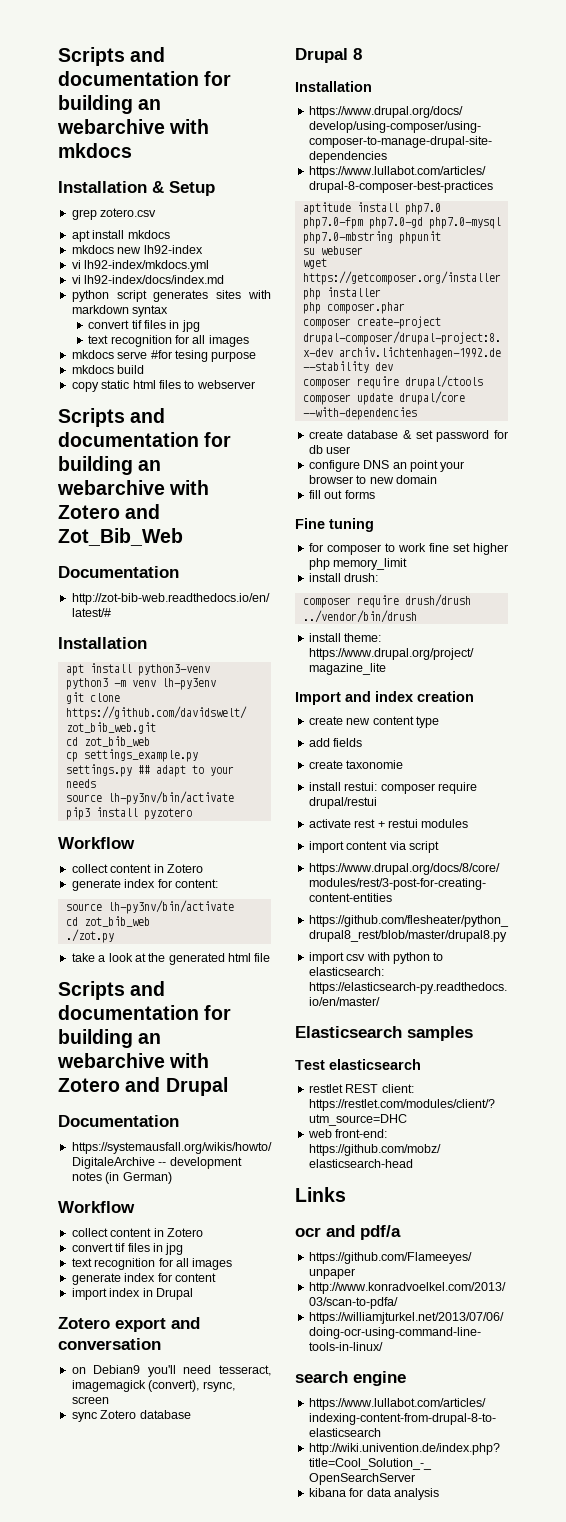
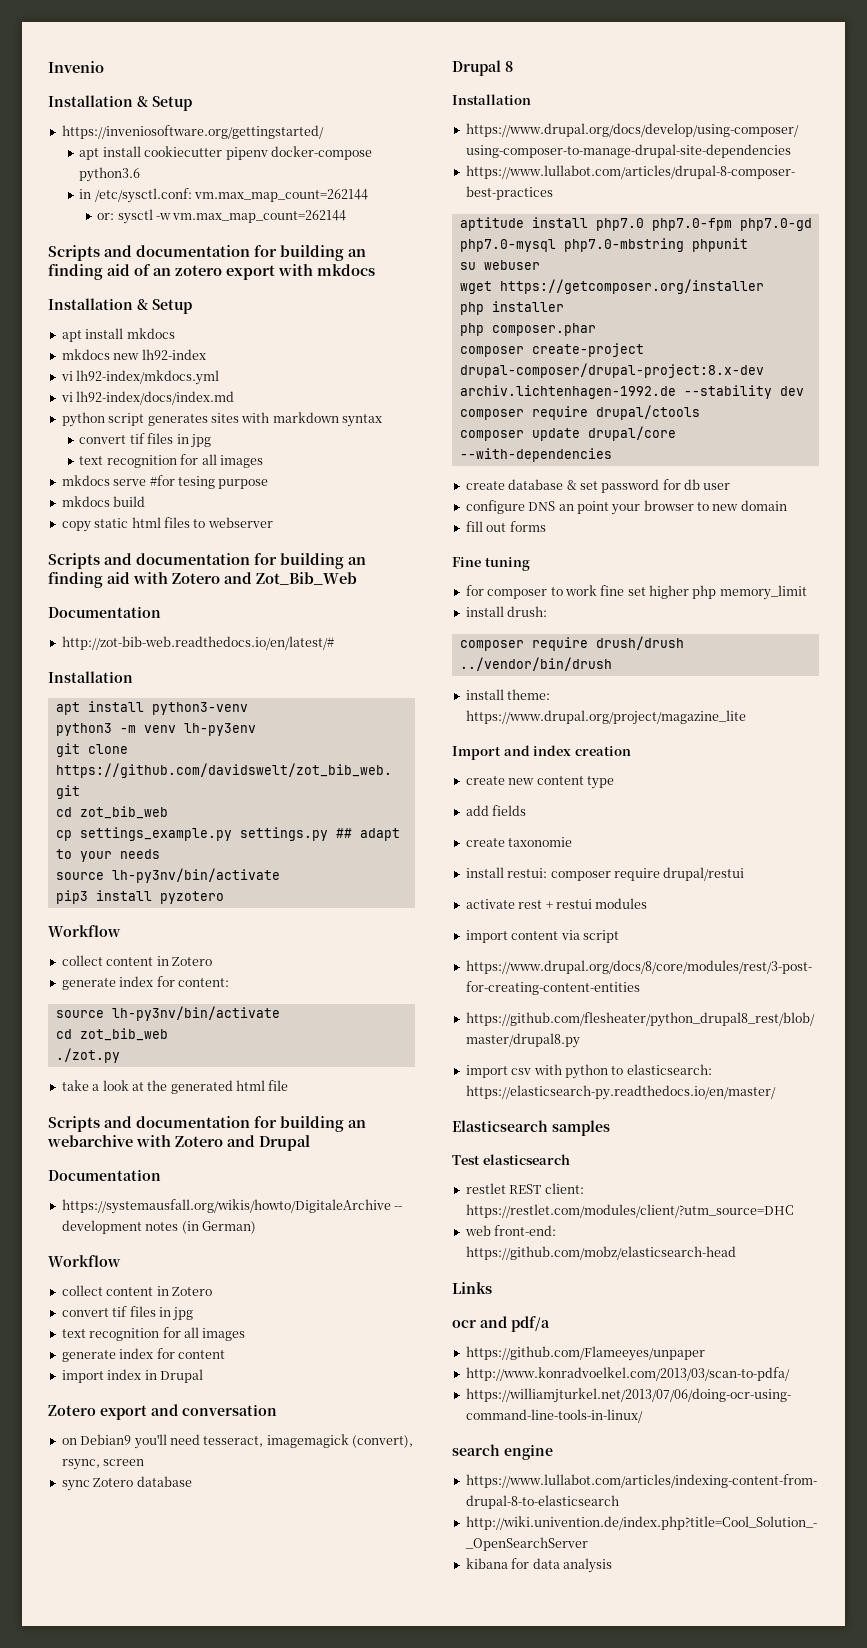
- Scripts and documentation for building an webarchive with mkdocs
+ Invenio
+ Installation & Setup
+ https://inveniosoftware.org/gettingstarted/
+ apt install cookiecutter pipenv docker-compose python3.6
+ in /etc/sysctl.conf: vm.max_map_count=262144
+ or: sysctl -w vm.max_map_count=262144
+ Scripts and documentation for building an finding aid of an zotero export with mkdocs
- grep zotero.csv
- Scripts and documentation for building an webarchive with Zotero and Zot_Bib_Web
+ Scripts and documentation for building an finding aid with Zotero and Zot_Bib_Web

